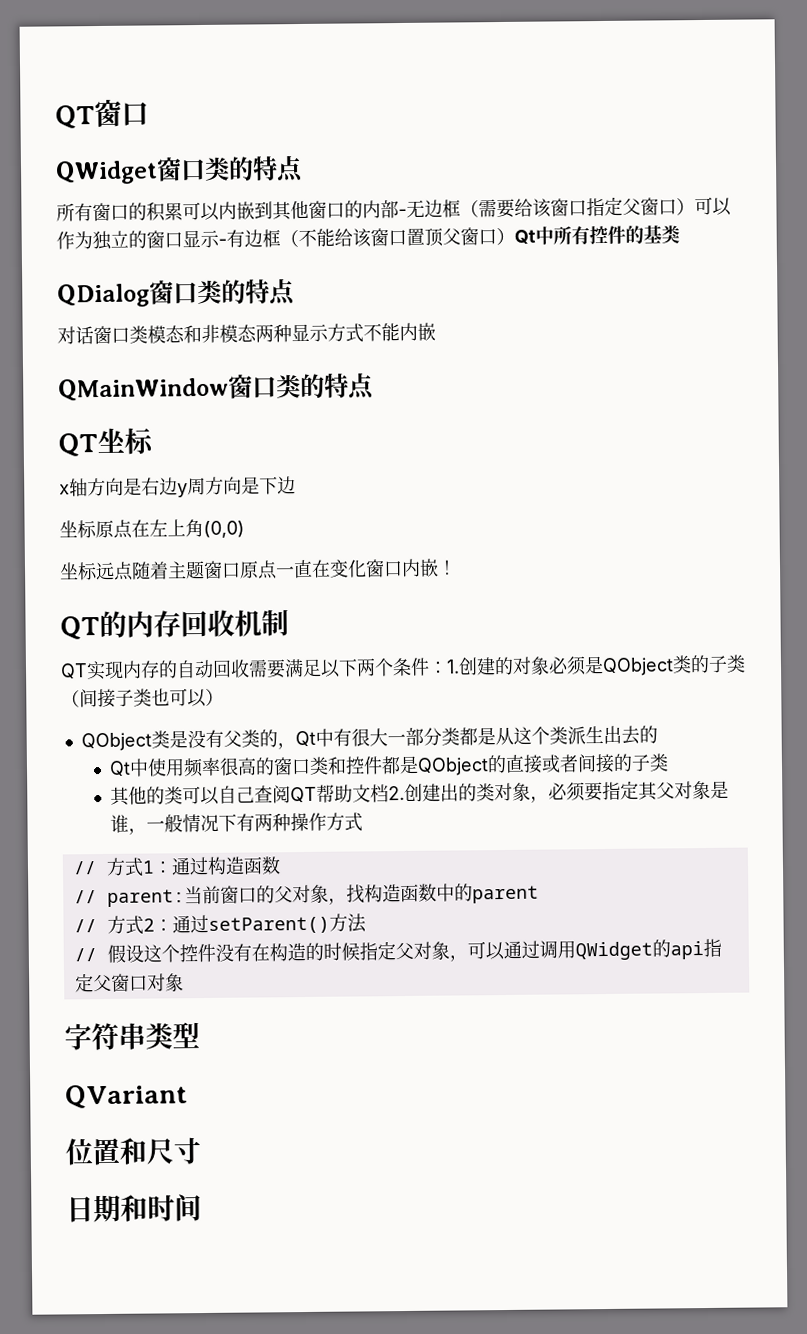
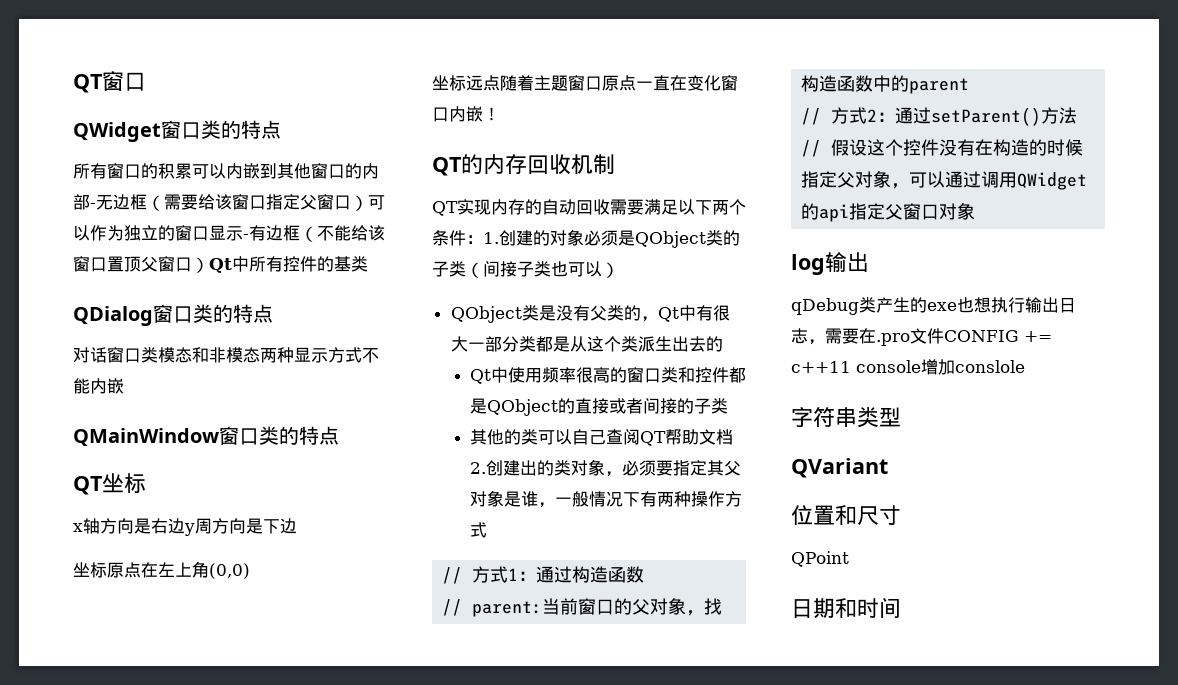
+ log输出
+ qDebug类产生的exe也想执行输出日志，需要在.pro文件CONFIG += c++11 console增加conslole
+ QPoint

